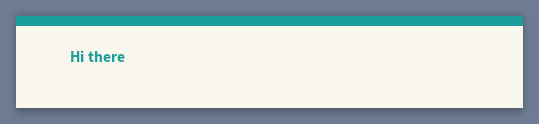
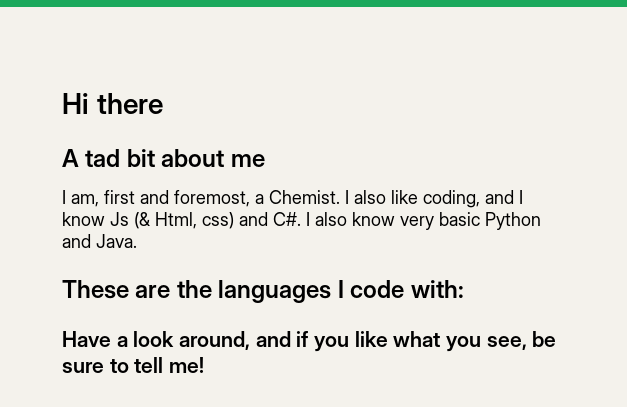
+ A tad bit about me
+ I am, first and foremost, a Chemist. I also like coding, and I know Js (& Html, css) and C#. I also know very basic Python and Java.
+ These are the languages I code with:
+ Have a look around, and if you like what you see, be sure to tell me!

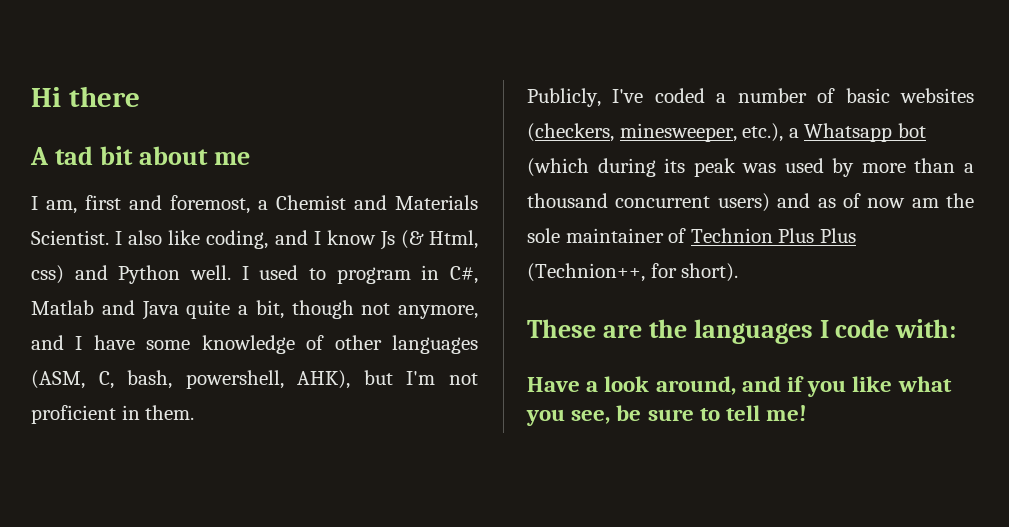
- I am, first and foremost, a Chemist.
+ I am, first and foremost, a Chemist and Materials Scientist.
- I also like coding, and I know Js (& Html, css) and C#. I also know very basic Python and Java.
+ I also like coding, and I know Js (& Html, css) and Python well. I used to program in C#, Matlab and Java quite a bit, though not anymore, and I have some knowledge of other languages (ASM, C, bash, powershell, AHK), but I'm not proficient in them.
+ Publicly, I've coded a number of basic websites (checkers, minesweeper, etc.), a Whatsapp bot (which during its peak was used by more than a thousand concurrent users) and as of now am the sole maintainer of Technion Plus Plus (Technion++, for short).

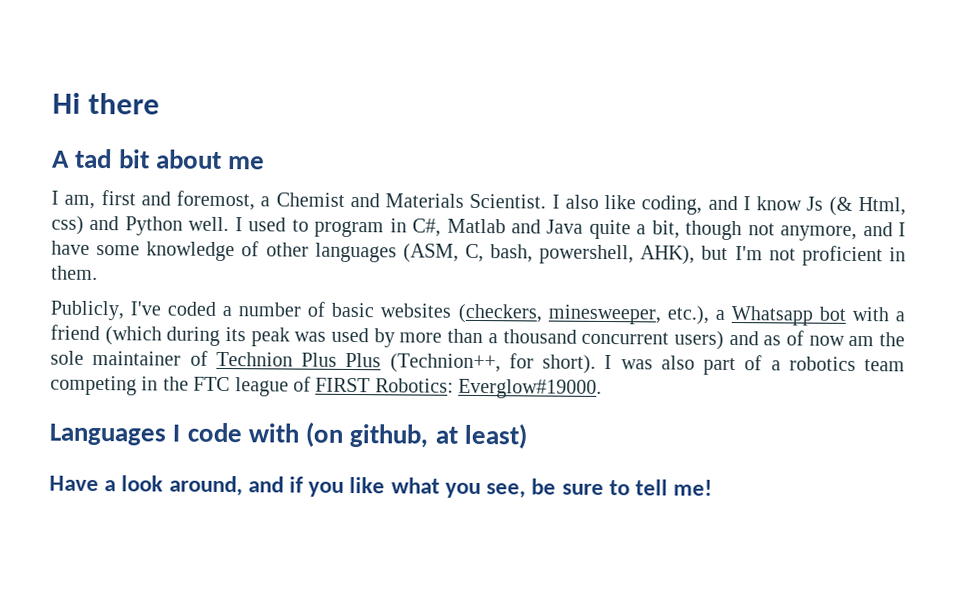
- Publicly, I've coded a number of basic websites (checkers, minesweeper, etc.), a Whatsapp bot (which during its peak was used by more than a thousand concurrent users) and as of now am the sole maintainer of Technion Plus Plus (Technion++, for short).
- These are the languages I code with:
+ Publicly, I've coded a number of basic websites (checkers, minesweeper, etc.), a Whatsapp bot with a friend (which during its peak was used by more than a thousand concurrent users) and as of now am the sole maintainer of Technion Plus Plus (Technion++, for short). I was also part of a robotics team competing in the FTC league of FIRST Robotics: Everglow#19000.
+ Languages I code with (on github, at least)

